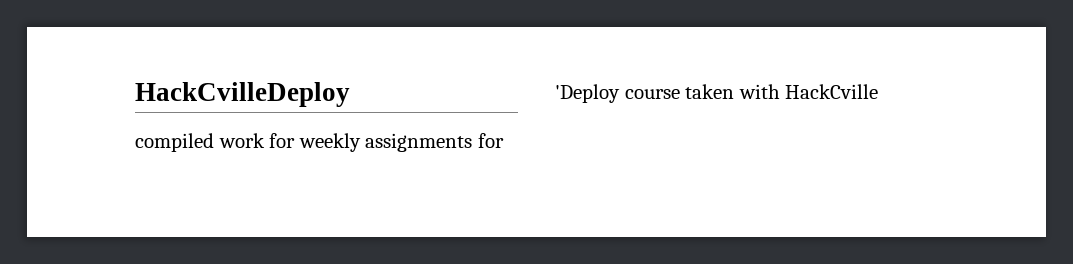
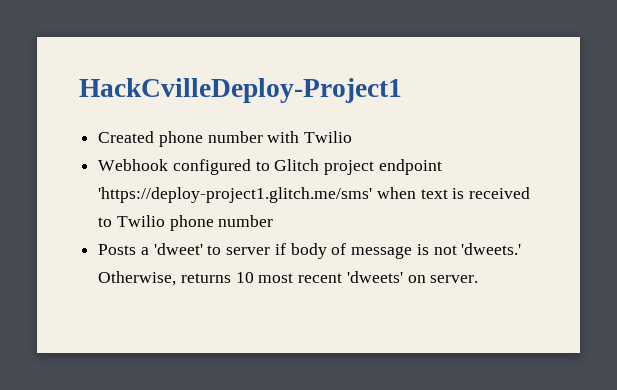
- HackCvilleDeploy
- compiled work for weekly assignments for 'Deploy course taken with HackCville
+ HackCvilleDeploy-Project1
+ Created phone number with Twilio
+ Webhook configured to Glitch project endpoint 'https://deploy-project1.glitch.me/sms' when text is received to Twilio phone number
+ Posts a 'dweet' to server if body of message is not 'dweets.' Otherwise, returns 10 most recent 'dweets' on server.

